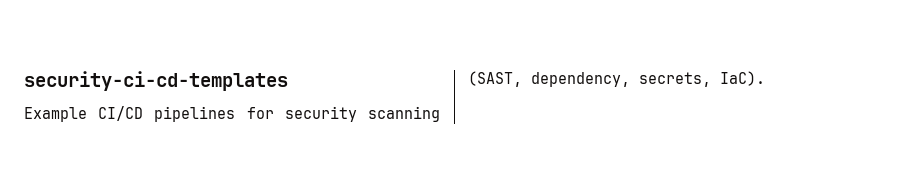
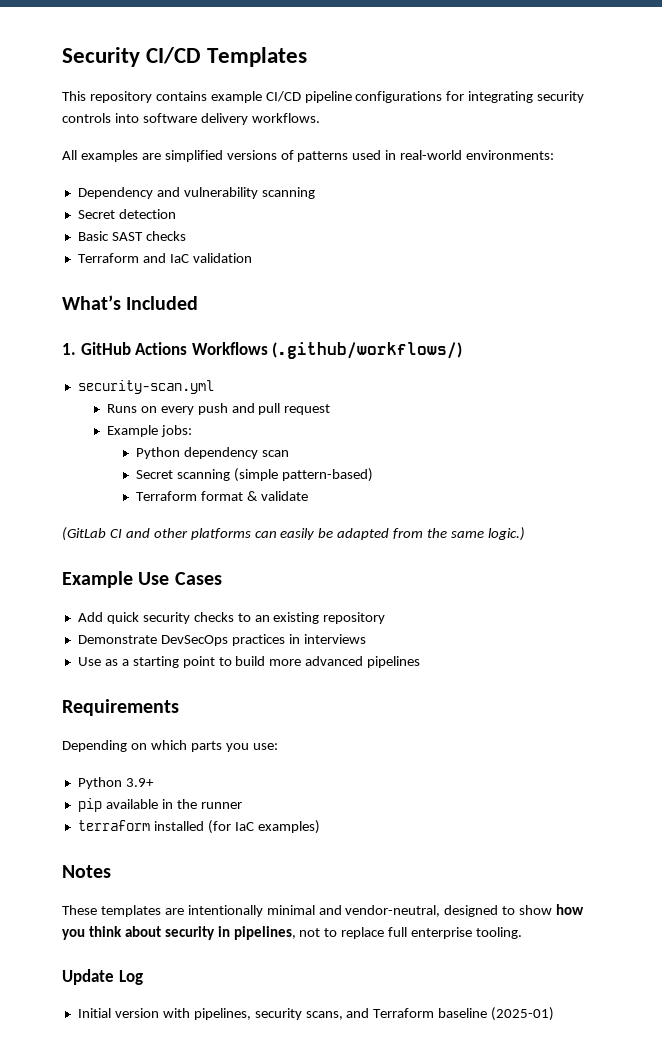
- security-ci-cd-templates
- Example CI/CD pipelines for security scanning (SAST, dependency, secrets, IaC).
+ Security CI/CD Templates
+ This repository contains example CI/CD pipeline configurations for integrating security controls into software delivery workflows.
+ All examples are simplified versions of patterns used in real-world environments:
+ Dependency and vulnerability scanning
+ Secret detection
+ Basic SAST checks
+ Terraform and IaC validation
+ What’s Included
+ 1. GitHub Actions Workflows (.github/workflows/)
+ security-scan.yml
+ Runs on every push and pull request
+ Example jobs:
+ Python dependency scan
+ Secret scanning (simple pattern-based)
+ Terraform format & validate
+ (GitLab CI and other platforms can easily be adapted from the same logic.)
+ Example Use Cases
+ Add quick security checks to an existing repository
+ Demonstrate DevSecOps practices in interviews
+ Use as a starting point to build more advanced pipelines
+ Requirements
+ Depending on which parts you use:
+ Python 3.9+
+ pip available in the runner
+ terraform installed (for IaC examples)
+ Notes
+ These templates are intentionally minimal and vendor-neutral, designed to show how you think about security in pipelines, not to replace full enterprise tooling.
+ Update Log
+ Initial version with pipelines, security scans, and Terraform baseline (2025-01)

